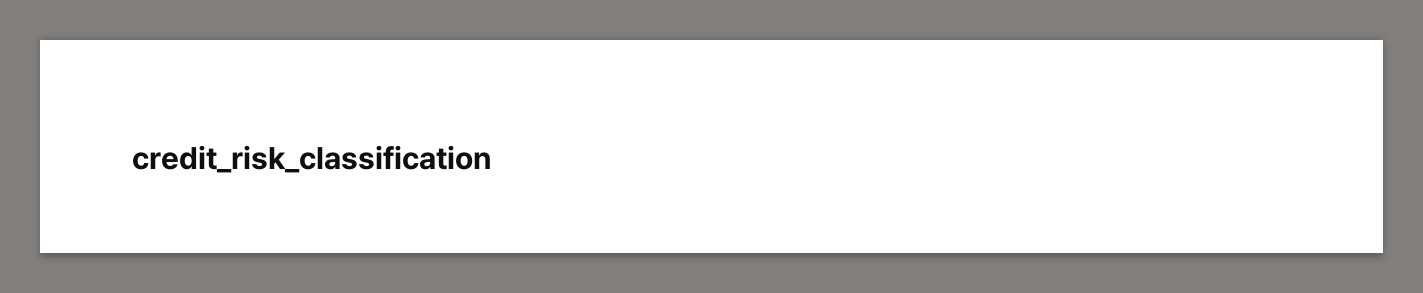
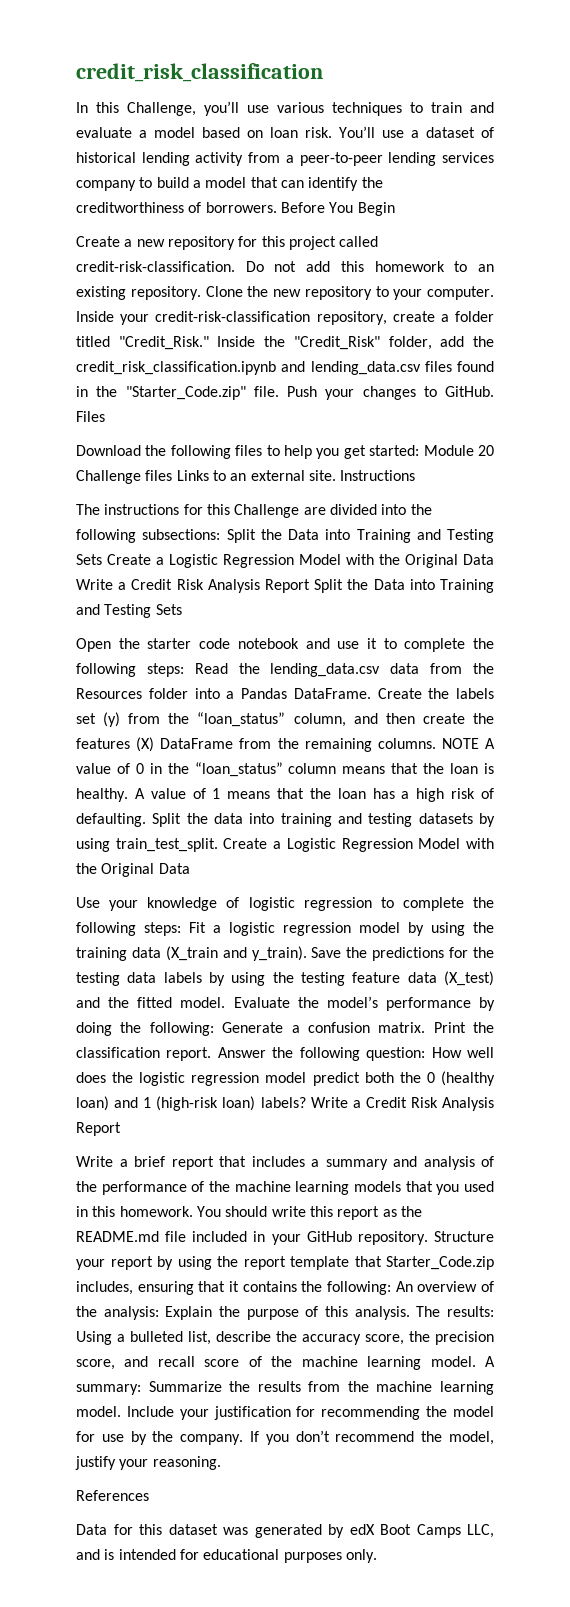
+ In this Challenge, you’ll use various techniques to train and evaluate a model based on loan risk. You’ll use a dataset of historical lending activity from a peer-to-peer lending services company to build a model that can identify the creditworthiness of borrowers. Before You Begin
+ Create a new repository for this project called credit-risk-classification. Do not add this homework to an existing repository. Clone the new repository to your computer. Inside your credit-risk-classification repository, create a folder titled "Credit_Risk." Inside the "Credit_Risk" folder, add the credit_risk_classification.ipynb and lending_data.csv files found in the "Starter_Code.zip" file. Push your changes to GitHub. Files
+ Download the following files to help you get started: Module 20 Challenge files Links to an external site. Instructions
+ The instructions for this Challenge are divided into the following subsections: Split the Data into Training and Testing Sets Create a Logistic Regression Model with the Original Data Write a Credit Risk Analysis Report Split the Data into Training and Testing Sets
+ Open the starter code notebook and use it to complete the following steps: Read the lending_data.csv data from the Resources folder into a Pandas DataFrame. Create the labels set (y) from the “loan_status” column, and then create the features (X) DataFrame from the remaining columns. NOTE A value of 0 in the “loan_status” column means that the loan is healthy. A value of 1 means that the loan has a high risk of defaulting. Split the data into training and testing datasets by using train_test_split. Create a Logistic Regression Model with the Original Data
+ Use your knowledge of logistic regression to complete the following steps: Fit a logistic regression model by using the training data (X_train and y_train). Save the predictions for the testing data labels by using the testing feature data (X_test) and the fitted model. Evaluate the model’s performance by doing the following: Generate a confusion matrix. Print the classification report. Answer the following question: How well does the logistic regression model predict both the 0 (healthy loan) and 1 (high-risk loan) labels? Write a Credit Risk Analysis Report
+ Write a brief report that includes a summary and analysis of the performance of the machine learning models that you used in this homework. You should write this report as the README.md file included in your GitHub repository. Structure your report by using the report template that Starter_Code.zip includes, ensuring that it contains the following: An overview of the analysis: Explain the purpose of this analysis. The results: Using a bulleted list, describe the accuracy score, the precision score, and recall score of the machine learning model. A summary: Summarize the results from the machine learning model. Include your justification for recommending the model for use by the company. If you don’t recommend the model, justify your reasoning.
+ References
+ Data for this dataset was generated by edX Boot Camps LLC, and is intended for educational purposes only.

